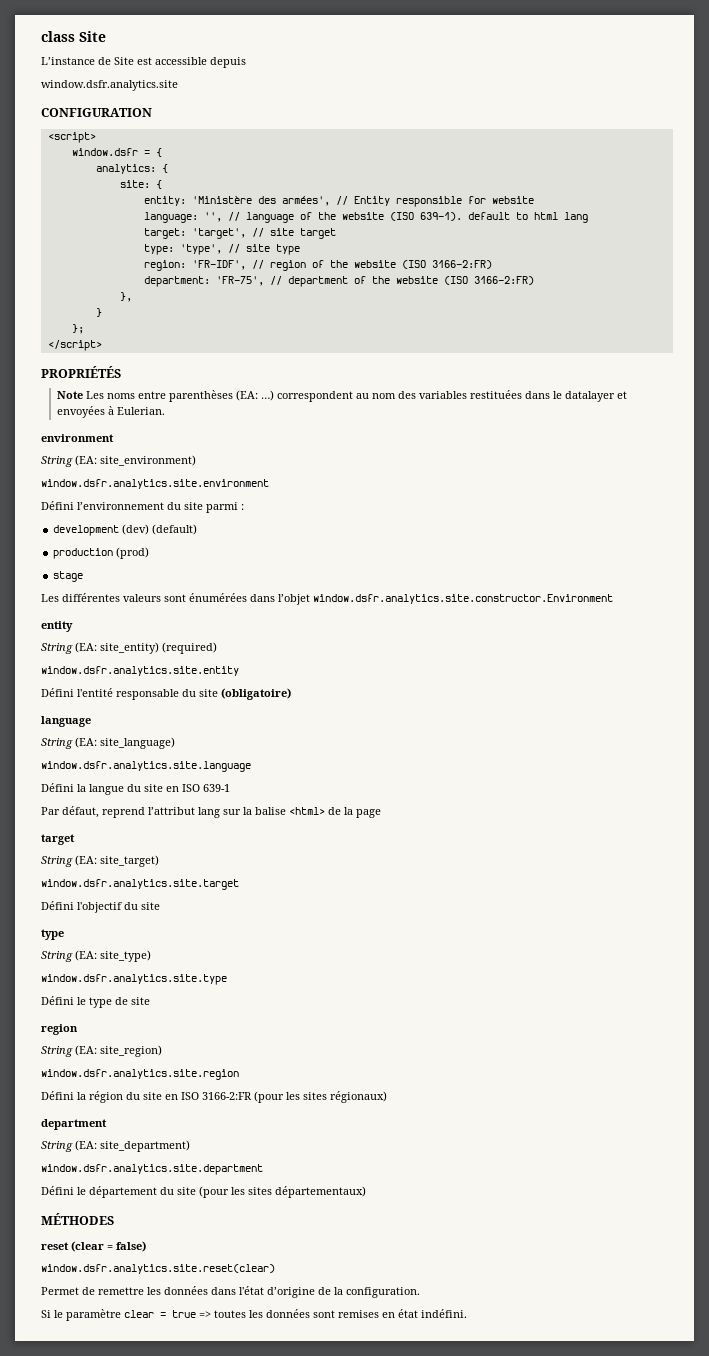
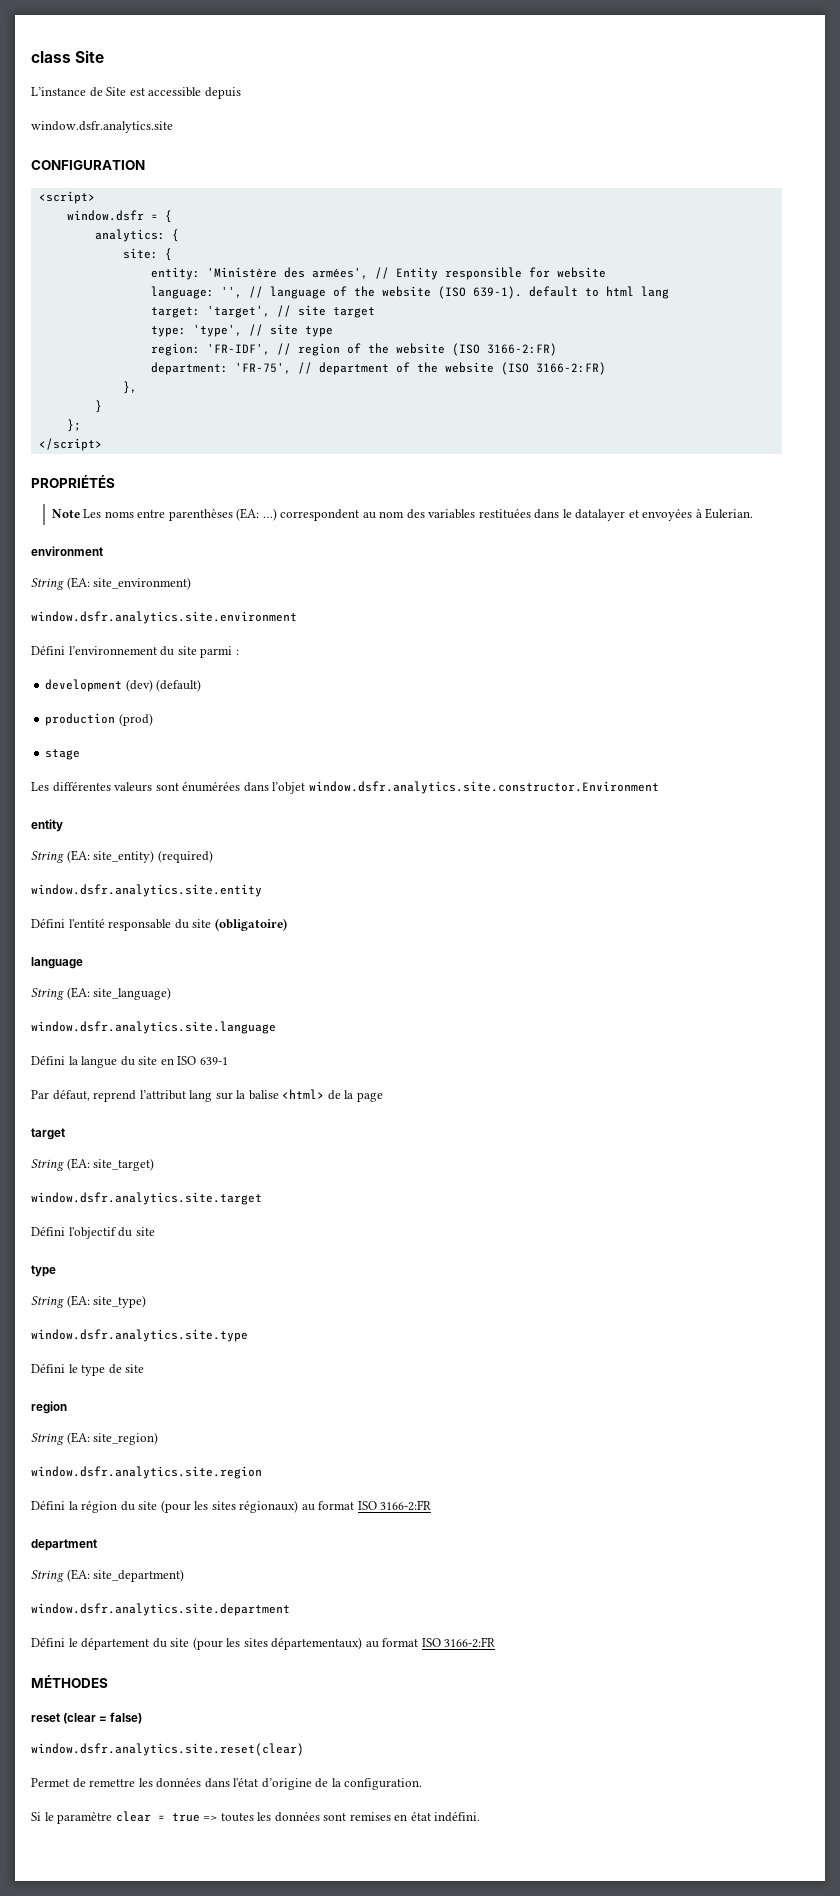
- Défini la région du site en ISO 3166-2:FR (pour les sites régionaux)
+ Défini la région du site (pour les sites régionaux) au format ISO 3166-2:FR
- Défini le département du site (pour les sites départementaux)
+ Défini le département du site (pour les sites départementaux) au format ISO 3166-2:FR

